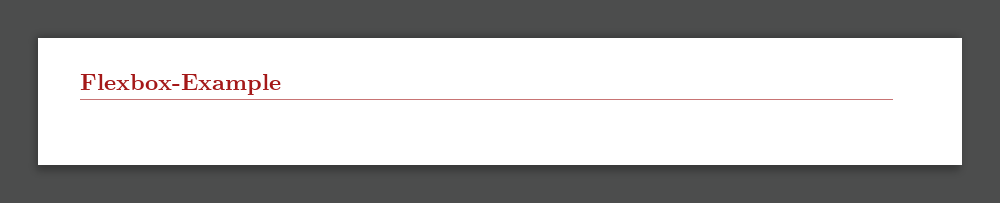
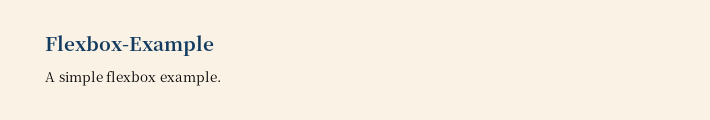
+ A simple flexbox example.

